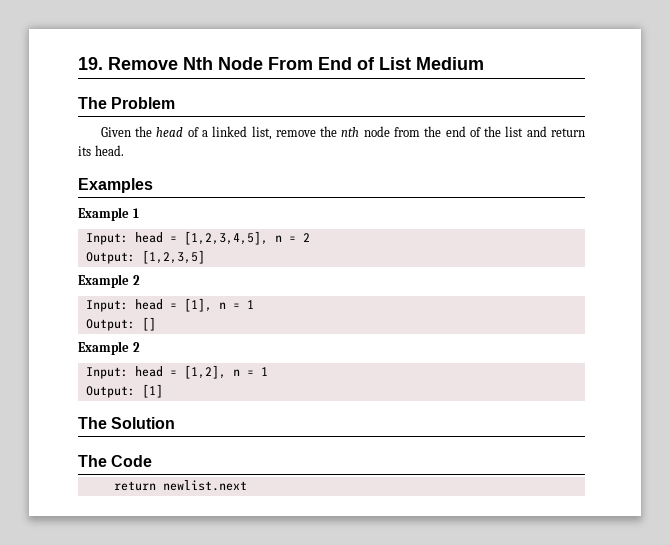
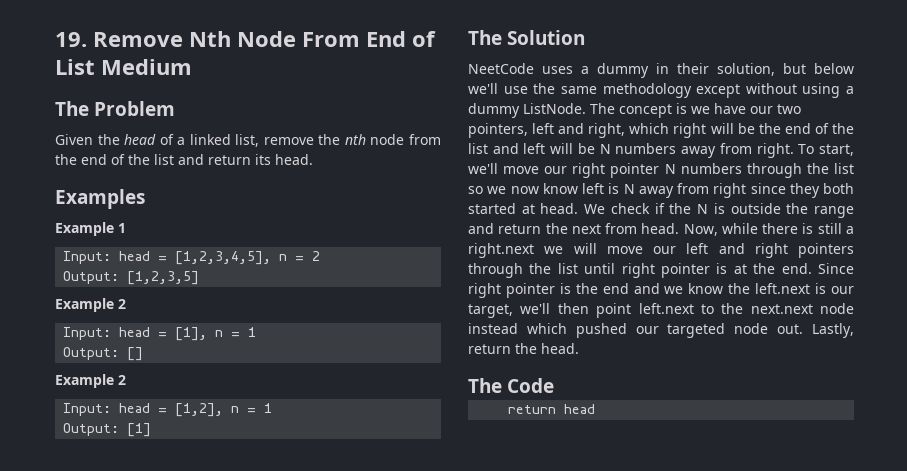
+ NeetCode uses a dummy in their solution, but below we'll use the same methodology except without using a dummy ListNode. The concept is we have our two pointers, left and right, which right will be the end of the list and left will be N numbers away from right. To start, we'll move our right pointer N numbers through the list so we now know left is N away from right since they both started at head. We check if the N is outside the range and return the next from head. Now, while there is still a right.next we will move our left and right pointers through the list until right pointer is at the end. Since right pointer is the end and we know the left.next is our target, we'll then point left.next to the next.next node instead which pushed our targeted node out. Lastly, return the head.
- return newlist.next
+ return head

